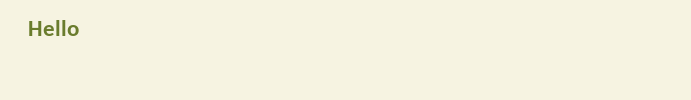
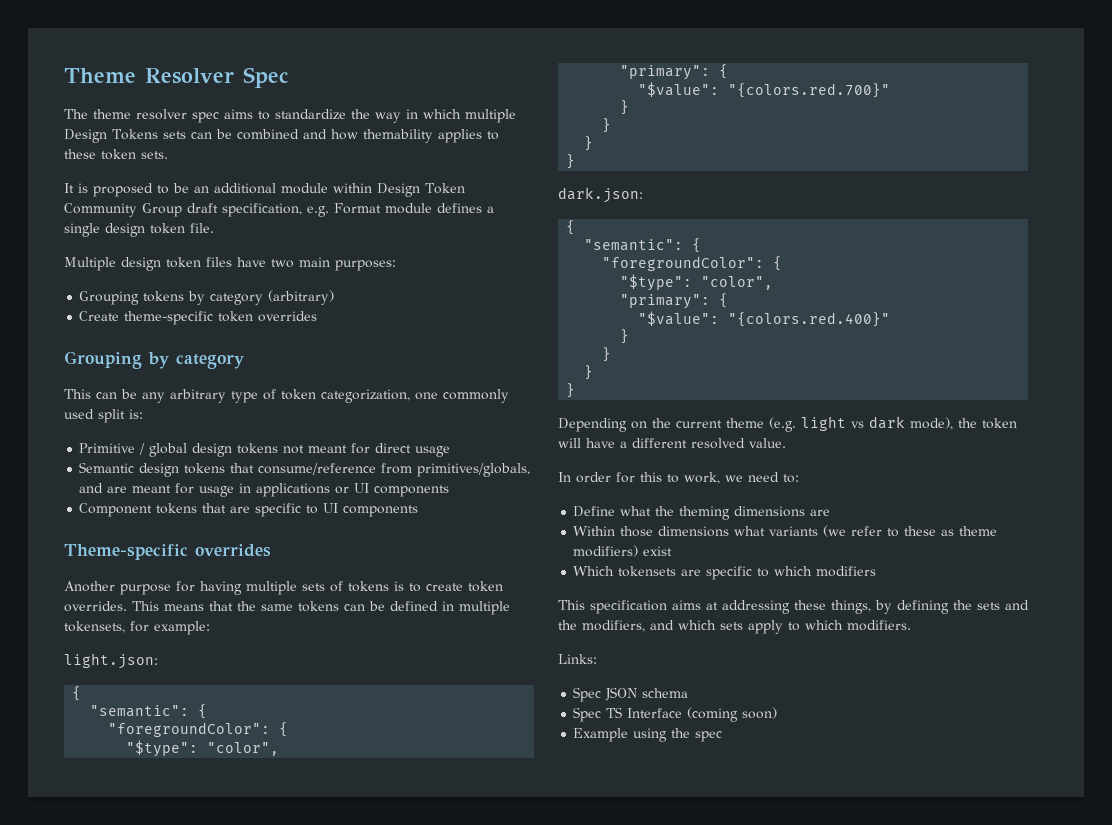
- Hello
+ Theme Resolver Spec
+ The theme resolver spec aims to standardize the way in which multiple Design Tokens sets can be combined and how themability applies to these token sets.
+ It is proposed to be an additional module within Design Token Community Group draft specification, e.g. Format module defines a single design token file.
+ Multiple design token files have two main purposes:
+ Grouping tokens by category (arbitrary)
+ Create theme-specific token overrides
+ Grouping by category
+ This can be any arbitrary type of token categorization, one commonly used split is:
+ Primitive / global design tokens not meant for direct usage
+ Semantic design tokens that consume/reference from primitives/globals, and are meant for usage in applications or UI components
+ Component tokens that are specific to UI components
+ Theme-specific overrides
+ Another purpose for having multiple sets of tokens is to create token overrides. This means that the same tokens can be defined in multiple tokensets, for example:
+ light.json:
+ {
+ "semantic": {
+ "foregroundColor": {
+ "$type": "color",
+ "primary": {
+ "$value": "{colors.red.700}"
+ }
+ }
+ }
+ }
+ dark.json:
+ {
+ "semantic": {
+ "foregroundColor": {
+ "$type": "color",
+ "primary": {
+ "$value": "{colors.red.400}"
+ }
+ }
+ }
+ }
+ Depending on the current theme (e.g. light vs dark mode), the token will have a different resolved value.
+ In order for this to work, we need to:
+ Define what the theming dimensions are
+ Within those dimensions what variants (we refer to these as theme modifiers) exist
+ Which tokensets are specific to which modifiers
+ This specification aims at addressing these things, by defining the sets and the modifiers, and which sets apply to which modifiers.
+ Links:
+ Spec JSON schema
+ Spec TS Interface (coming soon)
+ Example using the spec

